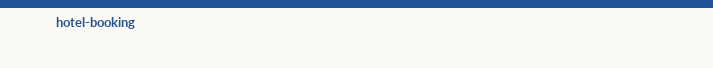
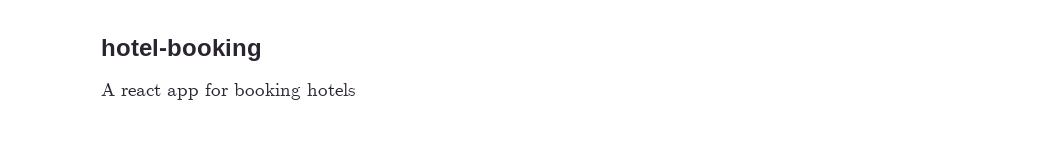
+ A react app for booking hotels

